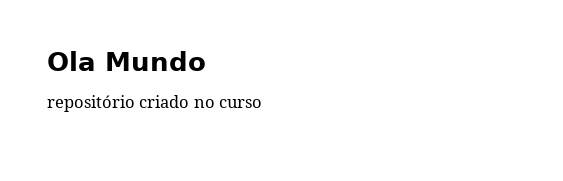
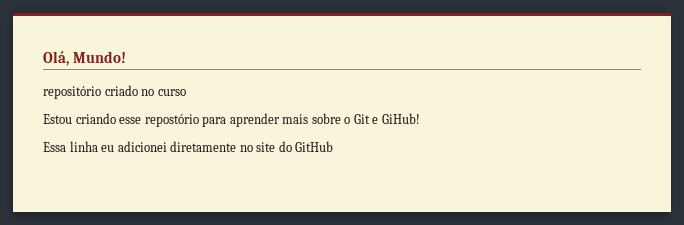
- Ola Mundo
+ Olá, Mundo!
+ Estou criando esse repostório para aprender mais sobre o Git e GiHub!
+ Essa linha eu adicionei diretamente no site do GitHub

